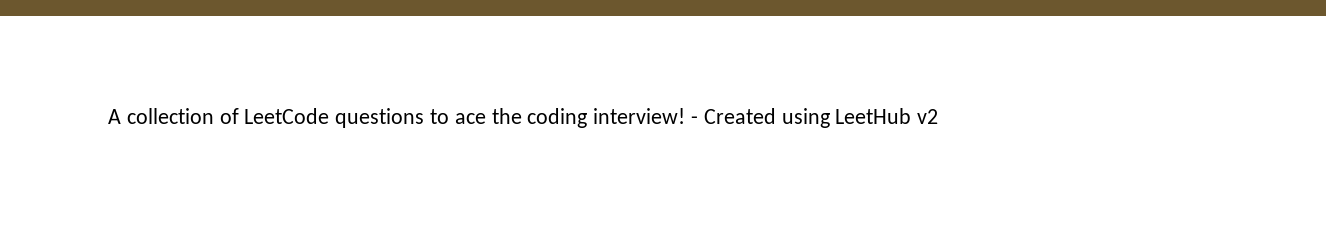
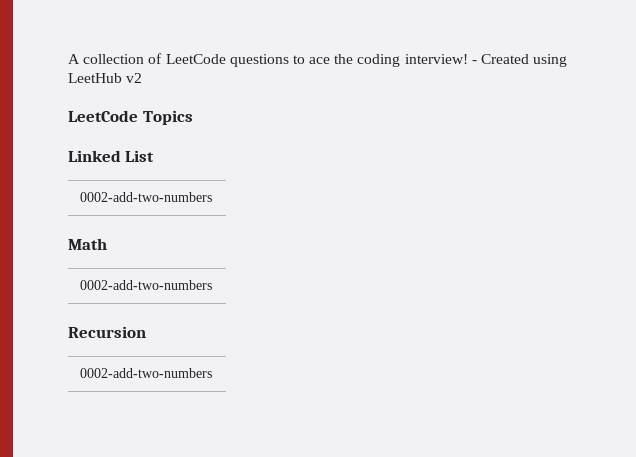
+ LeetCode Topics
+ Linked List
+ 0002-add-two-numbers
+ Math
+ 0002-add-two-numbers
+ Recursion
+ 0002-add-two-numbers

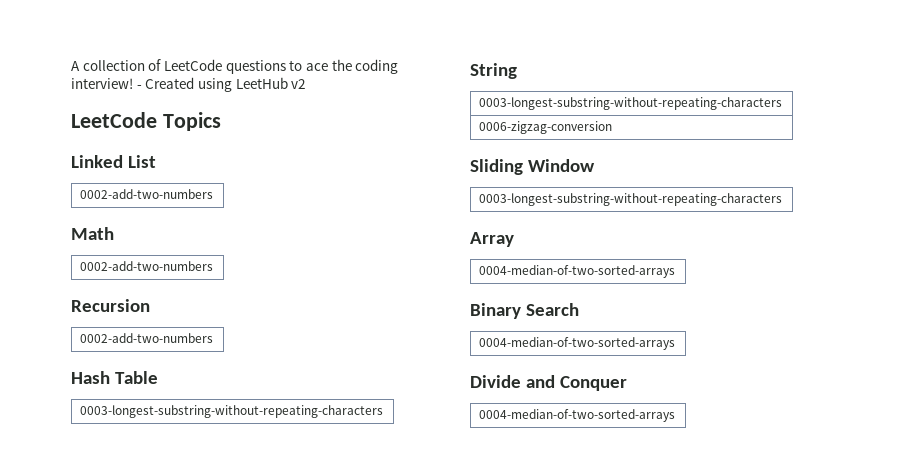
+ Hash Table
+ 0003-longest-substring-without-repeating-characters
+ String
+ 0003-longest-substring-without-repeating-characters
+ 0006-zigzag-conversion
+ Sliding Window
+ 0003-longest-substring-without-repeating-characters
+ Array
+ 0004-median-of-two-sorted-arrays
+ Binary Search
+ 0004-median-of-two-sorted-arrays
+ Divide and Conquer
+ 0004-median-of-two-sorted-arrays

